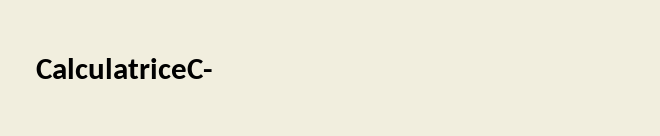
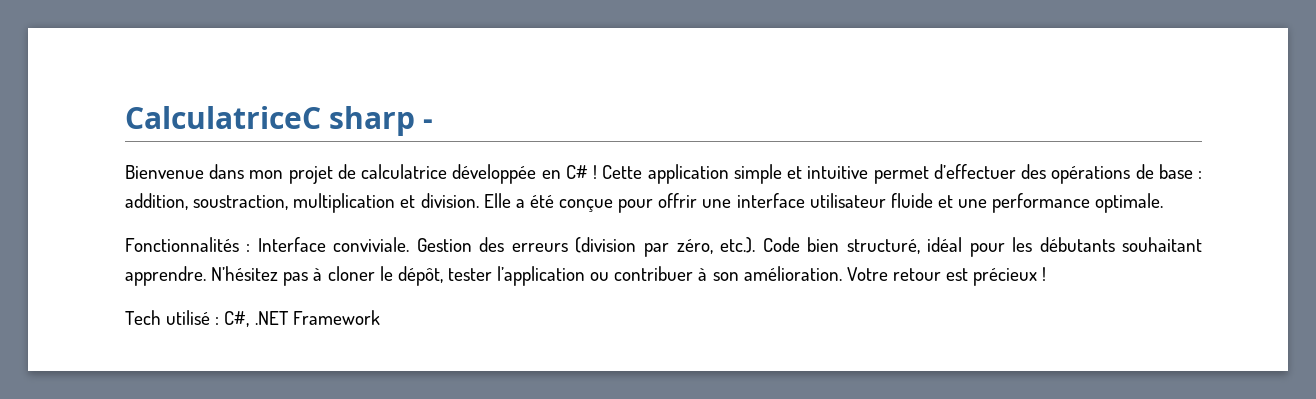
- CalculatriceC-
+ CalculatriceC sharp -
+ Bienvenue dans mon projet de calculatrice développée en C# ! Cette application simple et intuitive permet d’effectuer des opérations de base : addition, soustraction, multiplication et division. Elle a été conçue pour offrir une interface utilisateur fluide et une performance optimale.
+ Fonctionnalités : Interface conviviale. Gestion des erreurs (division par zéro, etc.). Code bien structuré, idéal pour les débutants souhaitant apprendre. N’hésitez pas à cloner le dépôt, tester l’application ou contribuer à son amélioration. Votre retour est précieux !
+ Tech utilisé : C#, .NET Framework

